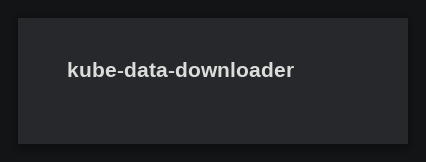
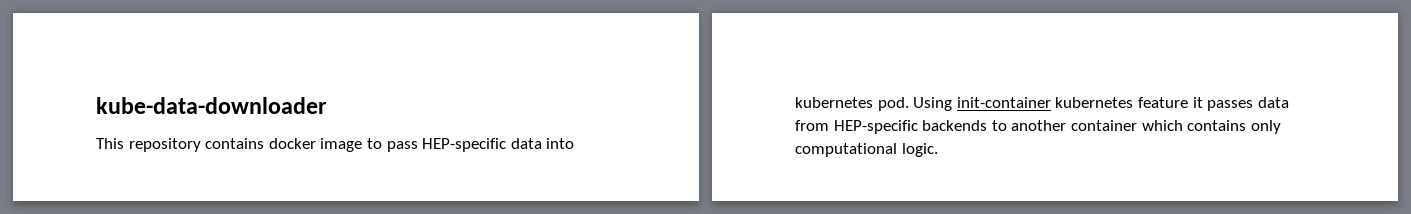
+ This repository contains docker image to pass HEP-specific data into kubernetes pod. Using init-container kubernetes feature it passes data from HEP-specific backends to another container which contains only computational logic.

